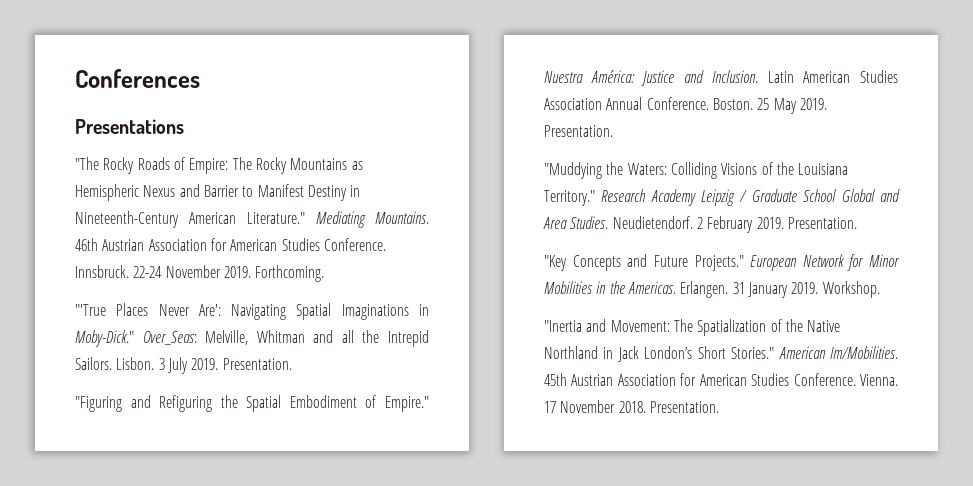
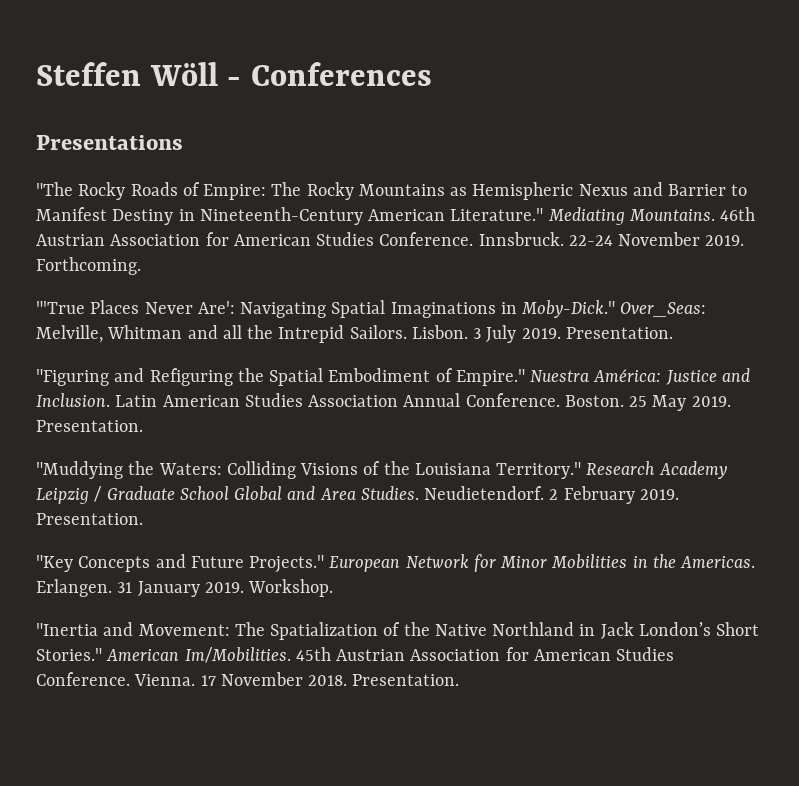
- Conferences
+ Steffen Wöll - Conferences

